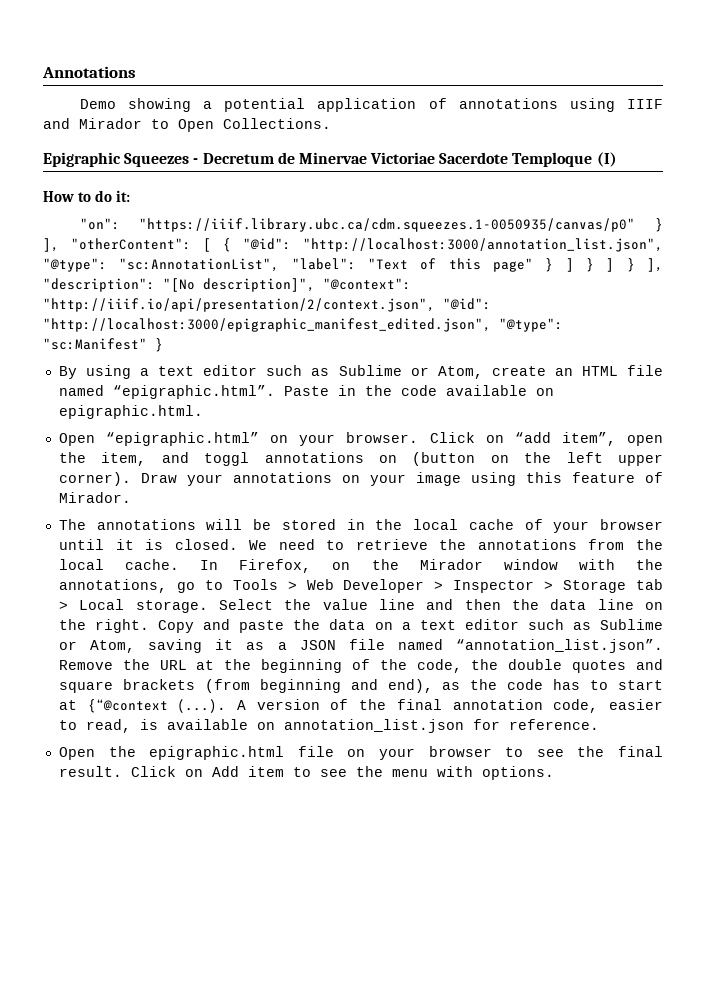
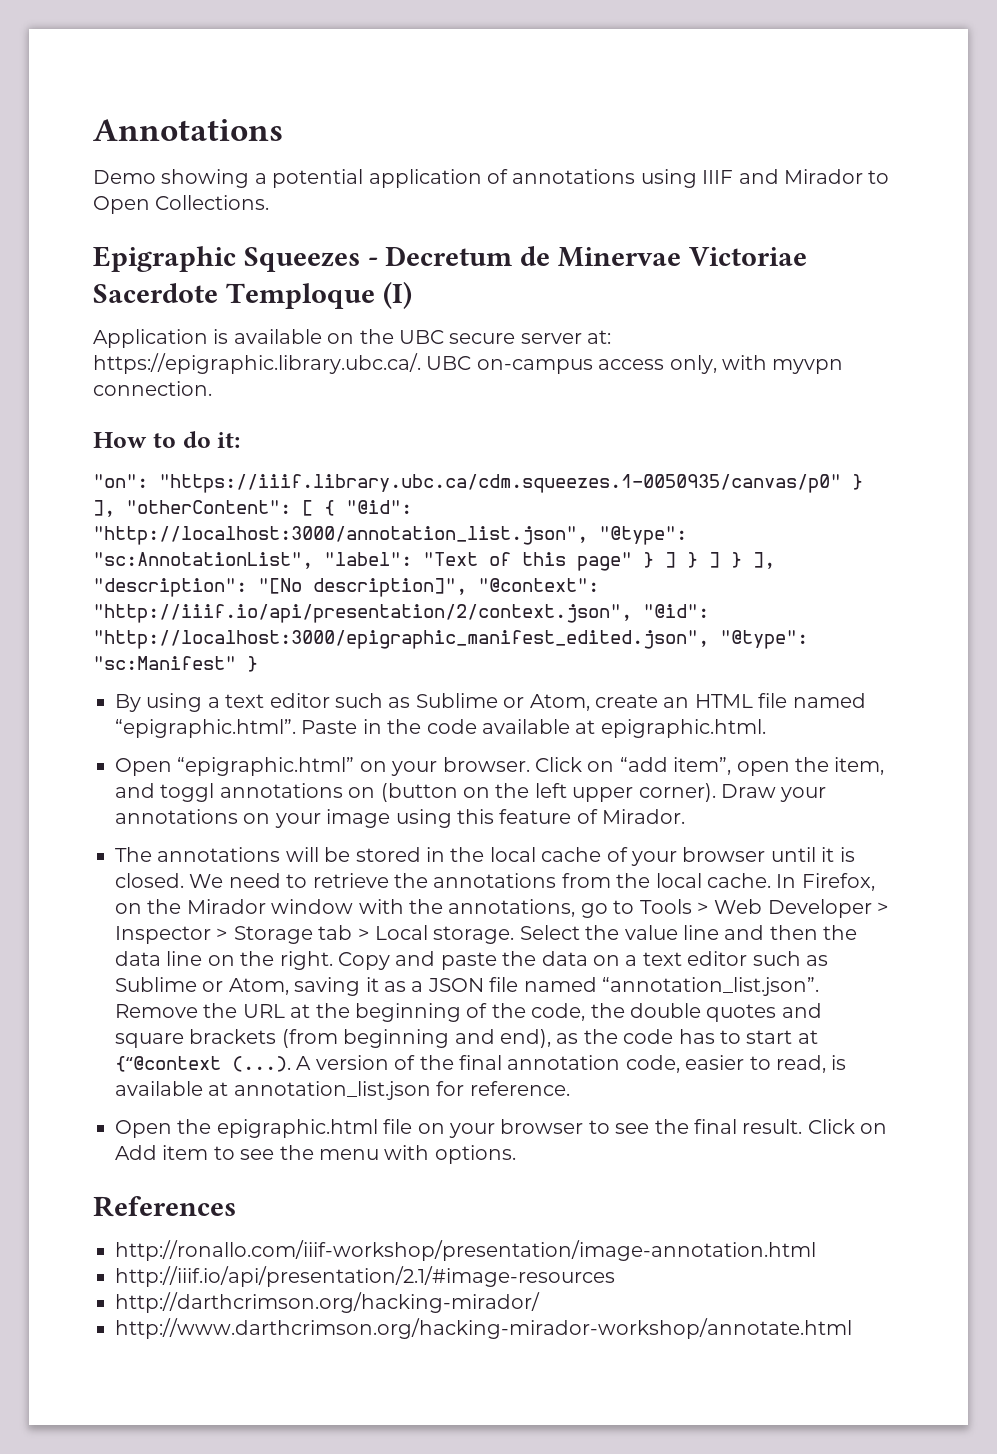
+ Application is available on the UBC secure server at: https://epigraphic.library.ubc.ca/. UBC on-campus access only, with myvpn connection.
- By using a text editor such as Sublime or Atom, create an HTML file named “epigraphic.html”. Paste in the code available on epigraphic.html.
+ By using a text editor such as Sublime or Atom, create an HTML file named “epigraphic.html”. Paste in the code available at epigraphic.html.
- Copy and paste the data on a text editor such as Sublime or Atom, saving it as a JSON file named “annotation_list.json”. Remove the URL at the beginning of the code, the double quotes and square brackets (from beginning and end), as the code has to start at {“@context (...). A version of the final annotation code, easier to read, is available on annotation_list.json for reference.
+ Copy and paste the data on a text editor such as Sublime or Atom, saving it as a JSON file named “annotation_list.json”. Remove the URL at the beginning of the code, the double quotes and square brackets (from beginning and end), as the code has to start at {“@context (...). A version of the final annotation code, easier to read, is available at annotation_list.json for reference.
+ References
+ http://ronallo.com/iiif-workshop/presentation/image-annotation.html
+ http://iiif.io/api/presentation/2.1/#image-resources
+ http://darthcrimson.org/hacking-mirador/
+ http://www.darthcrimson.org/hacking-mirador-workshop/annotate.html

